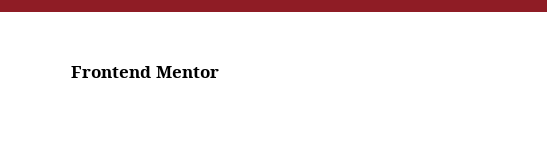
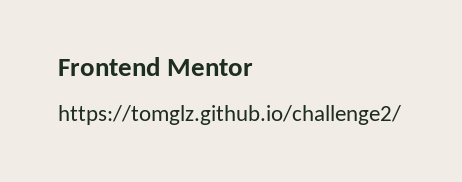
+ https://tomglz.github.io/challenge2/

